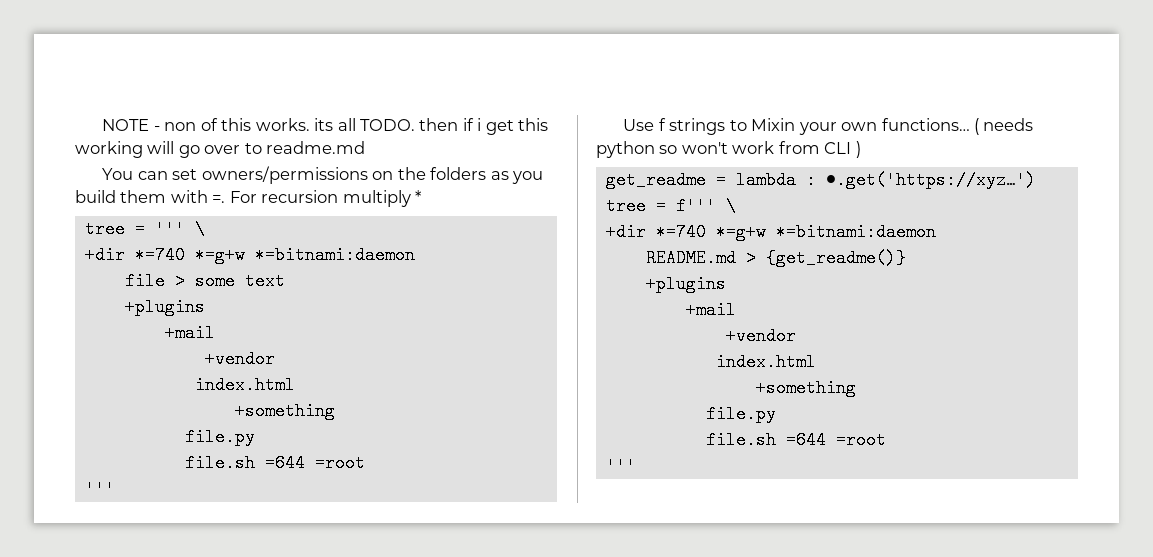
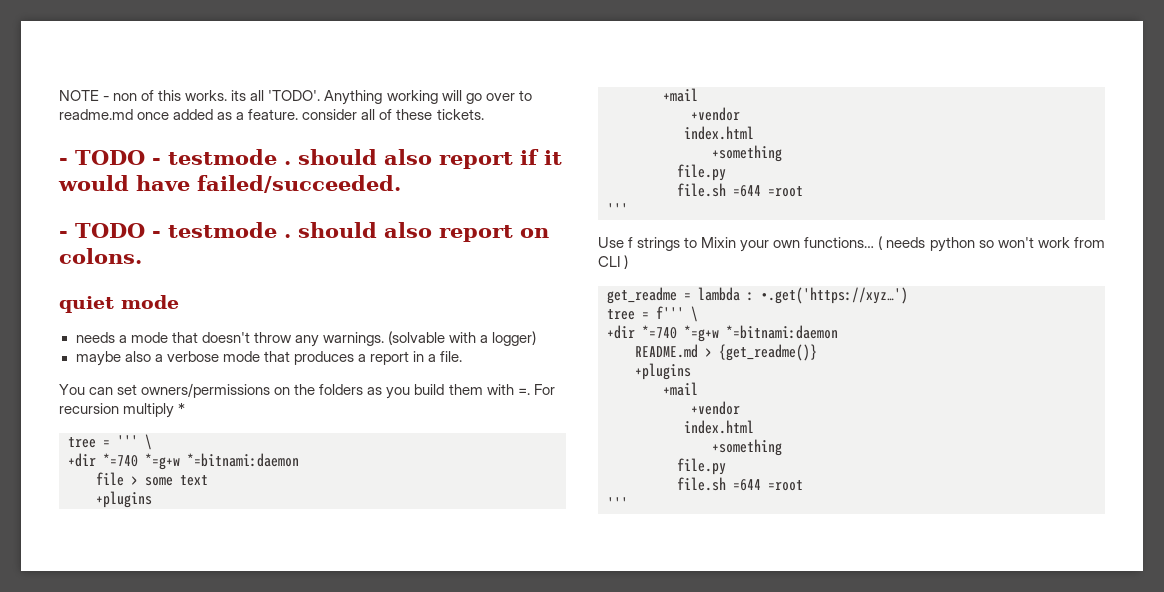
- NOTE - non of this works. its all TODO. then if i get this working will go over to readme.md
+ NOTE - non of this works. its all 'TODO'. Anything working will go over to readme.md once added as a feature. consider all of these tickets.
+ - TODO - testmode . should also report if it would have failed/succeeded.
+ - TODO - testmode . should also report on colons.
+ quiet mode
+ needs a mode that doesn't throw any warnings. (solvable with a logger)
+ maybe also a verbose mode that produces a report in a file.

